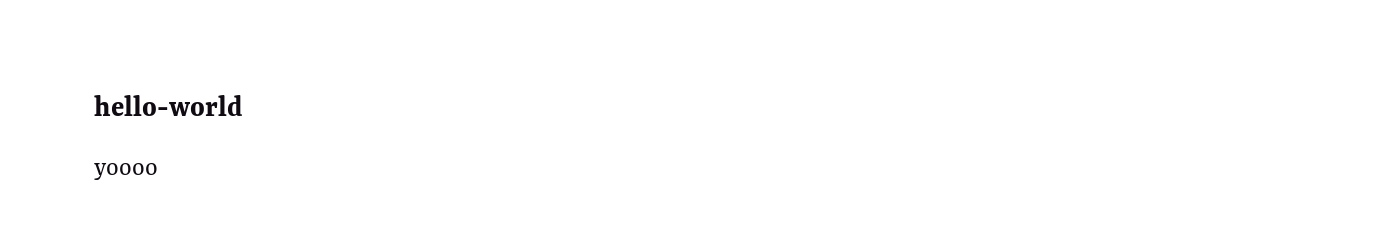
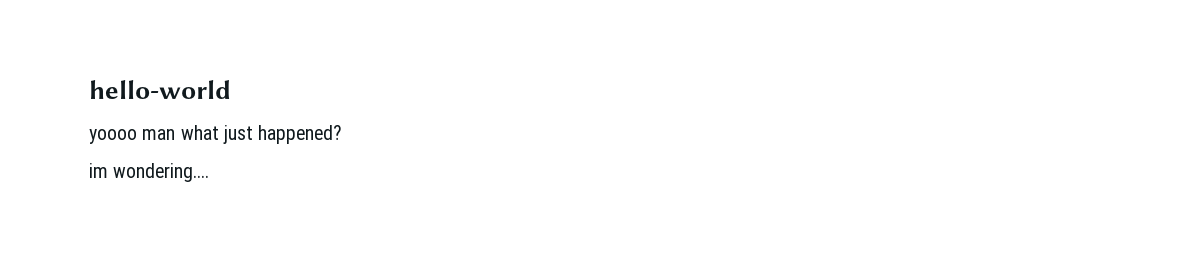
- yoooo
+ yoooo man what just happened?
+ im wondering....

